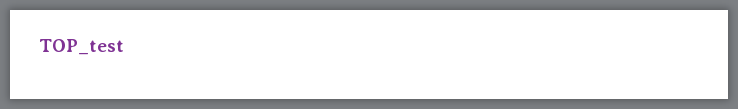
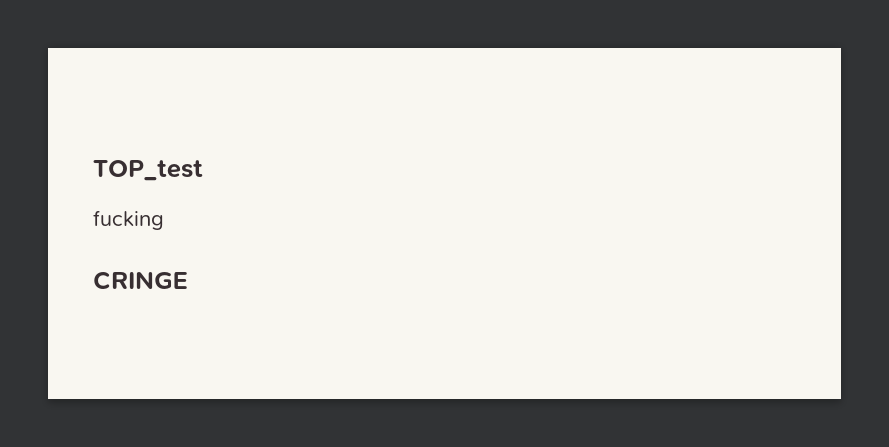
+ fucking
+ CRINGE

